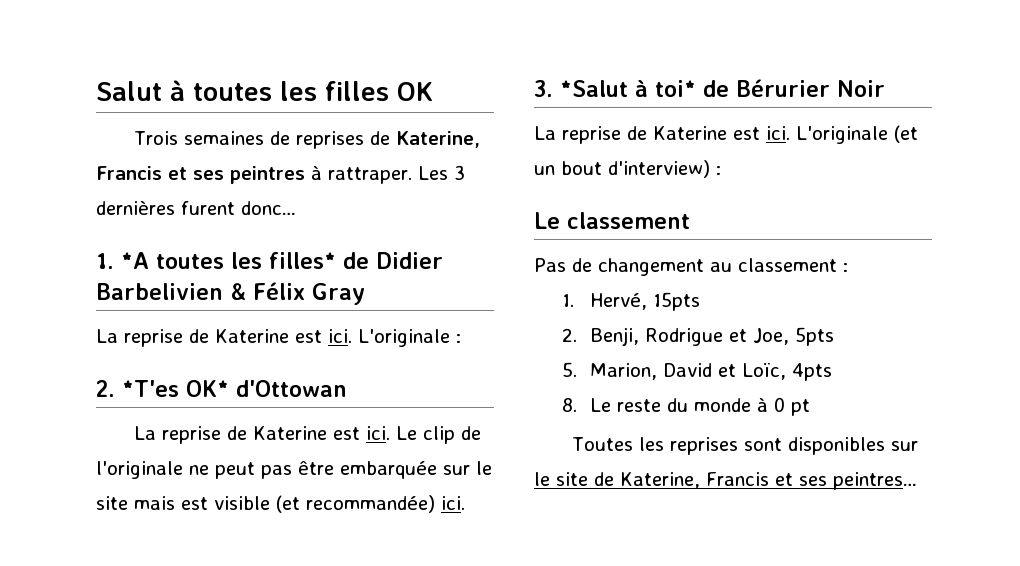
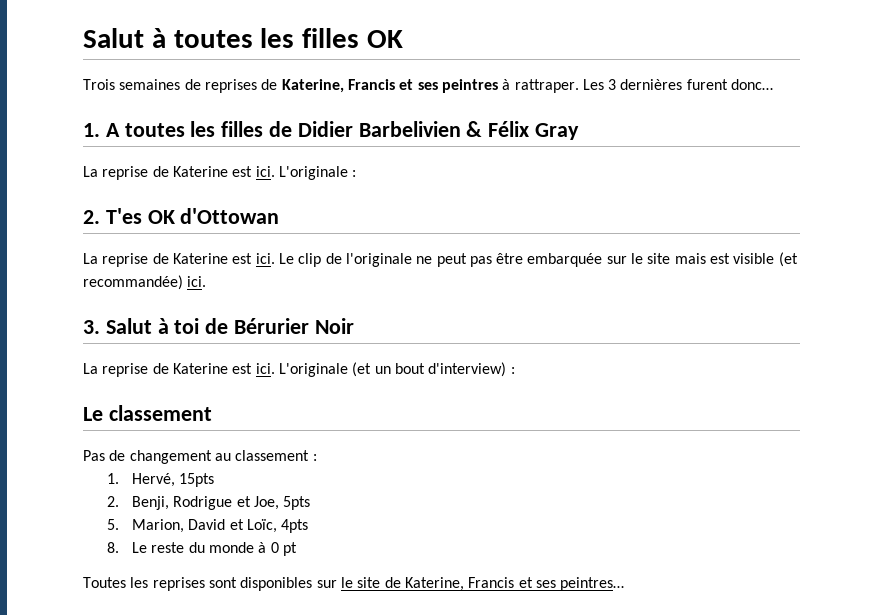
- 1. *A toutes les filles* de Didier Barbelivien & Félix Gray
+ 1. A toutes les filles de Didier Barbelivien & Félix Gray
- 2. *T'es OK* d'Ottowan
+ 2. T'es OK d'Ottowan
- 3. *Salut à toi* de Bérurier Noir
+ 3. Salut à toi de Bérurier Noir

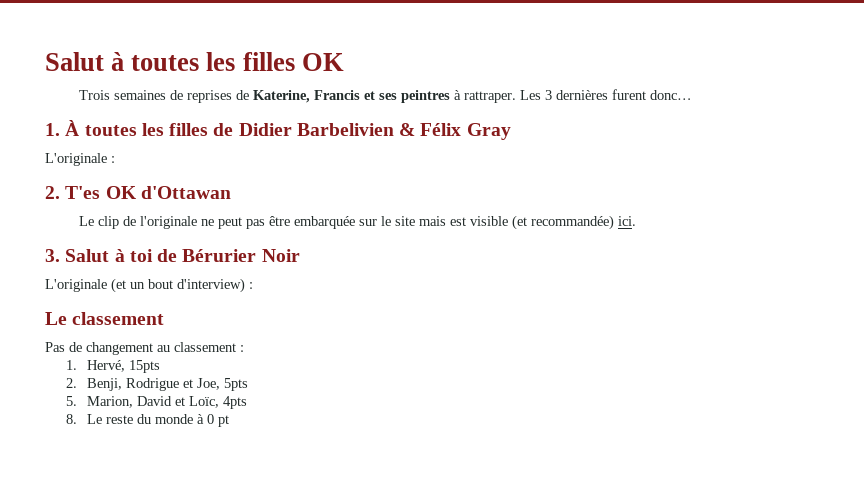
- 1. A toutes les filles de Didier Barbelivien & Félix Gray
- La reprise de Katerine est ici. L'originale :
+ 1. À toutes les filles de Didier Barbelivien & Félix Gray
+ L'originale :
- 2. T'es OK d'Ottowan
- La reprise de Katerine est ici. Le clip de l'originale ne peut pas être embarquée sur le site mais est visible (et recommandée) ici.
+ 2. T'es OK d'Ottawan
+ Le clip de l'originale ne peut pas être embarquée sur le site mais est visible (et recommandée) ici.
  3. Salut à toi de Bérurier Noir
- La reprise de Katerine est ici. L'originale (et un bout d'interview) :
+ L'originale (et un bout d'interview) :
- Toutes les reprises sont disponibles sur le site de Katerine, Francis et ses peintres…

